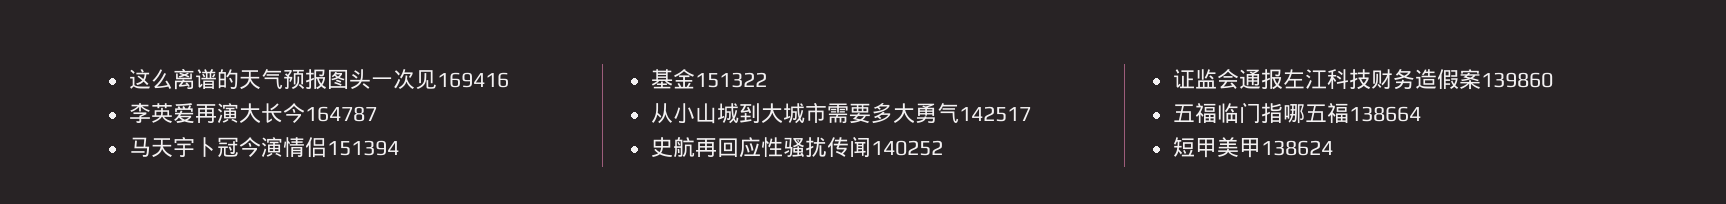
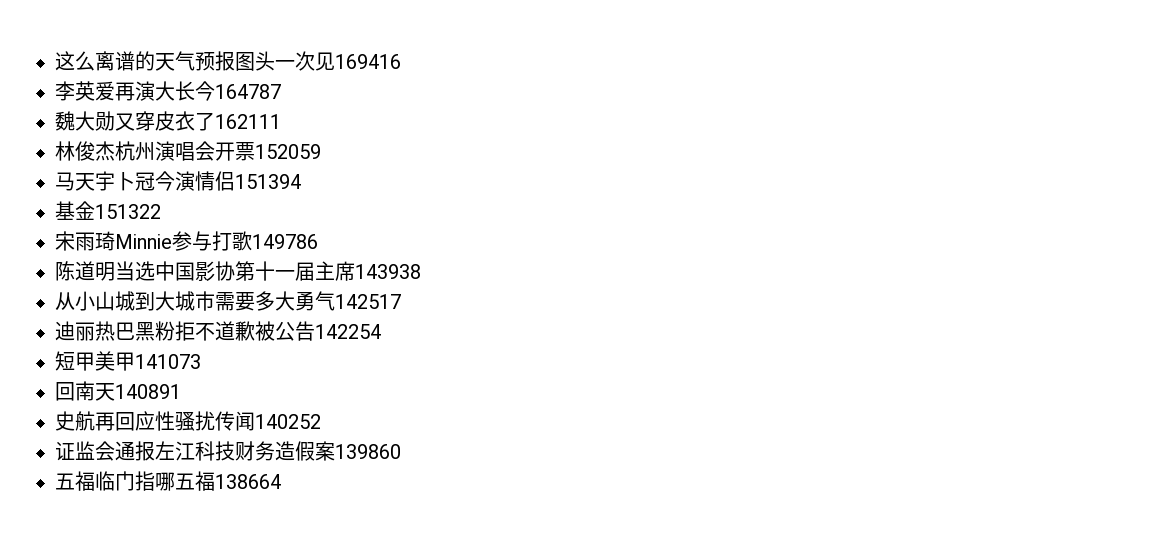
+ 魏大勋又穿皮衣了162111
+ 林俊杰杭州演唱会开票152059
+ 宋雨琦Minnie参与打歌149786
+ 陈道明当选中国影协第十一届主席143938
+ 迪丽热巴黑粉拒不道歉被公告142254
+ 短甲美甲141073
+ 回南天140891
- 短甲美甲138624

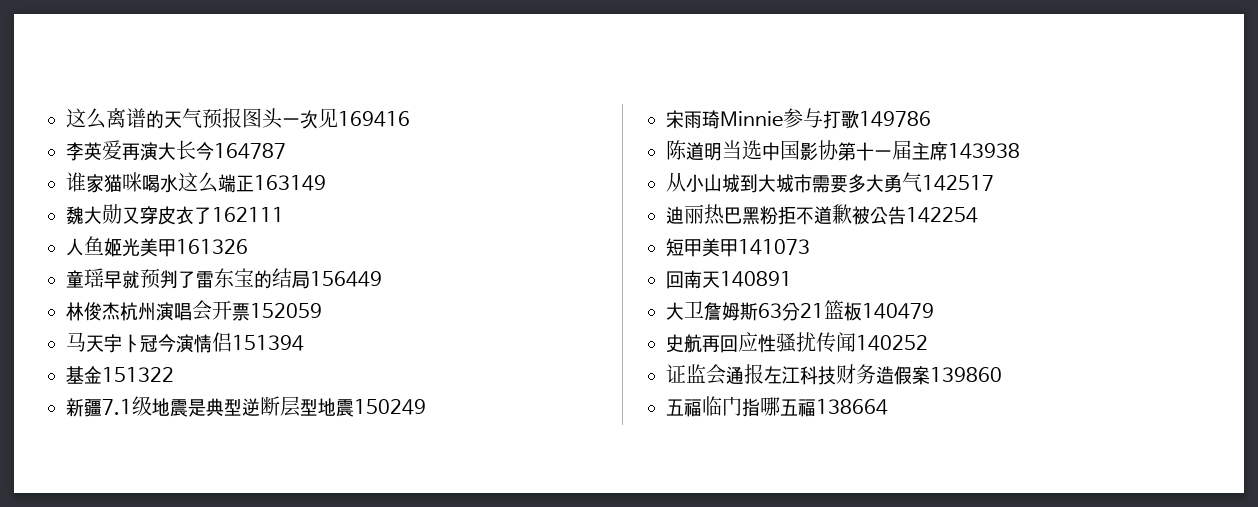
+ 谁家猫咪喝水这么端正163149
+ 人鱼姬光美甲161326
+ 童瑶早就预判了雷东宝的结局156449
+ 新疆7.1级地震是典型逆断层型地震150249
+ 大卫詹姆斯63分21篮板140479

